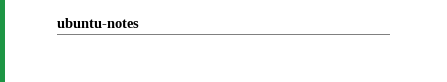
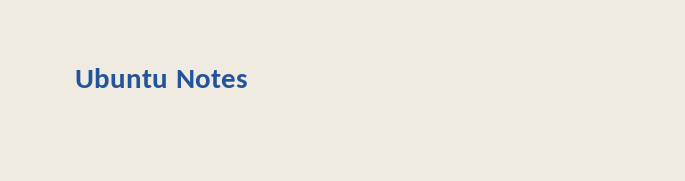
- ubuntu-notes
+ Ubuntu Notes

